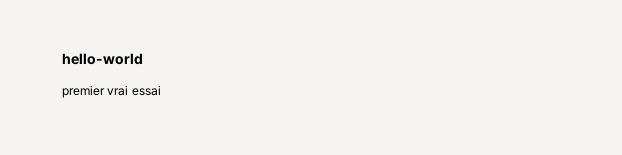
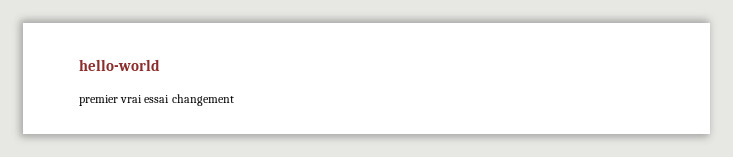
- premier vrai essai
+ premier vrai essai changement

